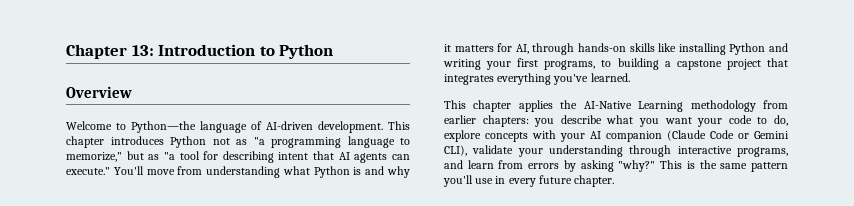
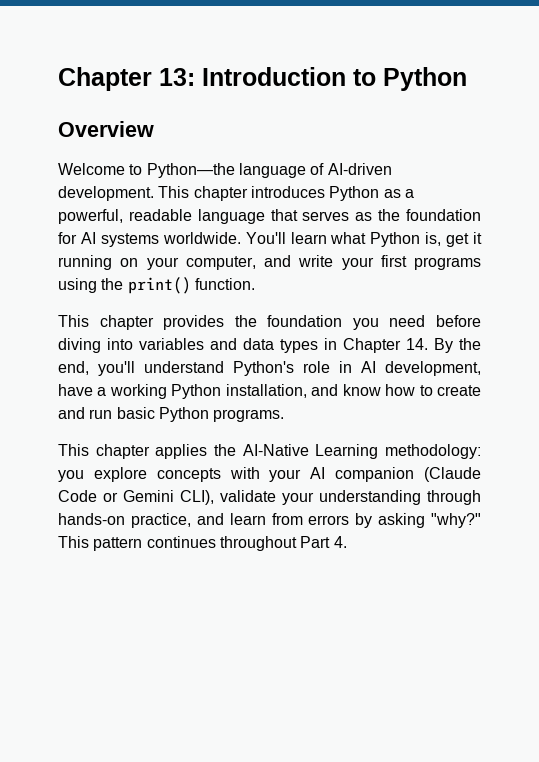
- This chapter introduces Python not as "a programming language to memorize," but as "a tool for describing intent that AI agents can execute." You'll move from understanding what Python is and why it matters for AI, through hands-on skills like installing Python and writing your first programs, to building a capstone project that integrates everything you've learned.
+ This chapter introduces Python as a powerful, readable language that serves as the foundation for AI systems worldwide. You'll learn what Python is, get it running on your computer, and write your first programs using the print() function.
+ This chapter provides the foundation you need before diving into variables and data types in Chapter 14. By the end, you'll understand Python's role in AI development, have a working Python installation, and know how to create and run basic Python programs.
- This chapter applies the AI-Native Learning methodology from earlier chapters: you describe what you want your code to do, explore concepts with your AI companion (Claude Code or Gemini CLI), validate your understanding through interactive programs, and learn from errors by asking "why?"
+ This chapter applies the AI-Native Learning methodology: you explore concepts with your AI companion (Claude Code or Gemini CLI), validate your understanding through hands-on practice, and learn from errors by asking "why?"
- This is the same pattern you'll use in every future chapter.
+ This pattern continues throughout Part 4.

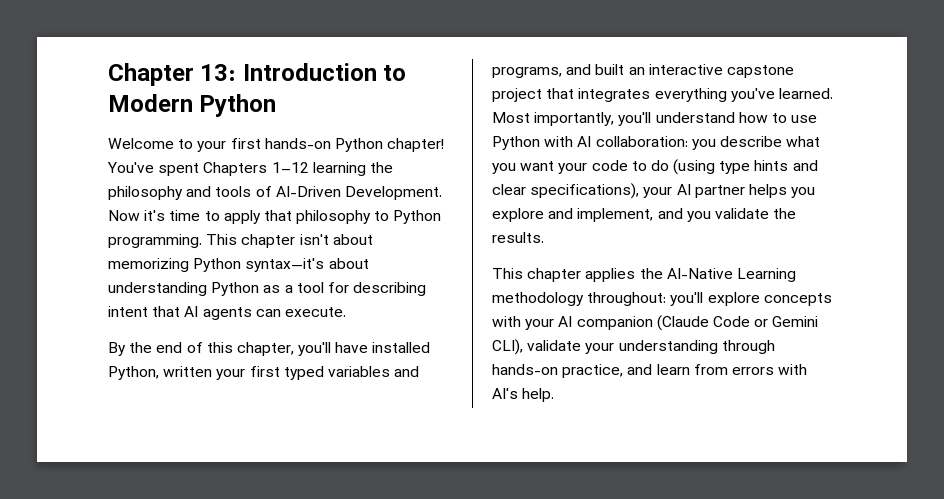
- Chapter 13: Introduction to Python
- Overview
+ Chapter 13: Introduction to Modern Python
- Welcome to Python—the language of AI-driven development. This chapter introduces Python as a powerful, readable language that serves as the foundation for AI systems worldwide. You'll learn what Python is, get it running on your computer, and write your first programs using the print() function.
- This chapter provides the foundation you need before diving into variables and data types in Chapter 14. By the end, you'll understand Python's role in AI development, have a working Python installation, and know how to create and run basic Python programs.
+ Welcome to your first hands-on Python chapter! You've spent Chapters 1–12 learning the philosophy and tools of AI-Driven Development. Now it's time to apply that philosophy to Python programming. This chapter isn't about memorizing Python syntax—it's about understanding Python as a tool for describing intent that AI agents can execute.
+ By the end of this chapter, you'll have installed Python, written your first typed variables and programs, and built an interactive capstone project that integrates everything you've learned. Most importantly, you'll understand how to use Python with AI collaboration: you describe what you want your code to do (using type hints and clear specifications), your AI partner helps you explore and implement, and you validate the results.
- This chapter applies the AI-Native Learning methodology: you explore concepts with your AI companion (Claude Code or Gemini CLI), validate your understanding through hands-on practice, and learn from errors by asking "why?" This pattern continues throughout Part 4.
+ This chapter applies the AI-Native Learning methodology throughout: you'll explore concepts with your AI companion (Claude Code or Gemini CLI), validate your understanding through hands-on practice, and learn from errors with AI's help.

